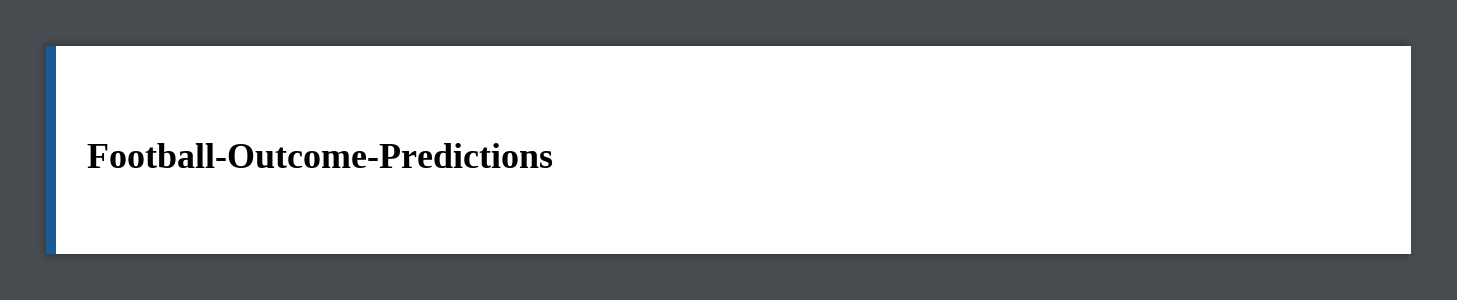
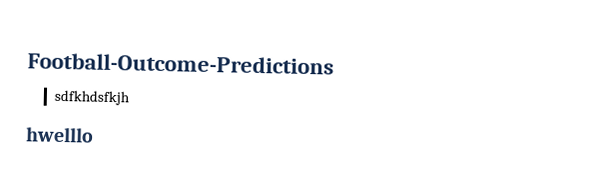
+ sdfkhdsfkjh
+ hwelllo

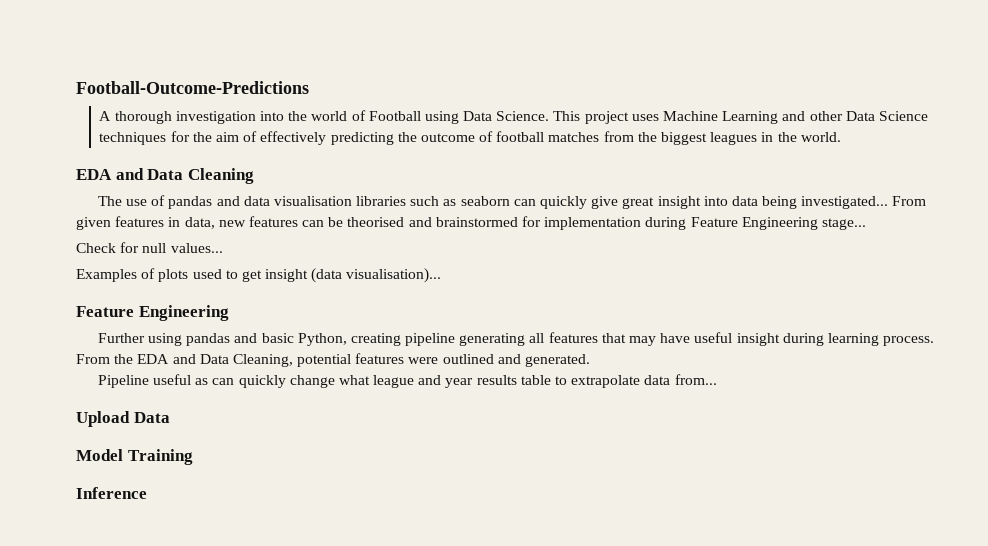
- sdfkhdsfkjh
- hwelllo
+ A thorough investigation into the world of Football using Data Science. This project uses Machine Learning and other Data Science techniques for the aim of effectively predicting the outcome of football matches from the biggest leagues in the world.
+ EDA and Data Cleaning
+ The use of pandas and data visualisation libraries such as seaborn can quickly give great insight into data being investigated... From given features in data, new features can be theorised and brainstormed for implementation during Feature Engineering stage...
+ Check for null values...
+ Examples of plots used to get insight (data visualisation)...
+ Feature Engineering
+ Further using pandas and basic Python, creating pipeline generating all features that may have useful insight during learning process. From the EDA and Data Cleaning, potential features were outlined and generated.
+ Pipeline useful as can quickly change what league and year results table to extrapolate data from...
+ Upload Data
+ Model Training
+ Inference

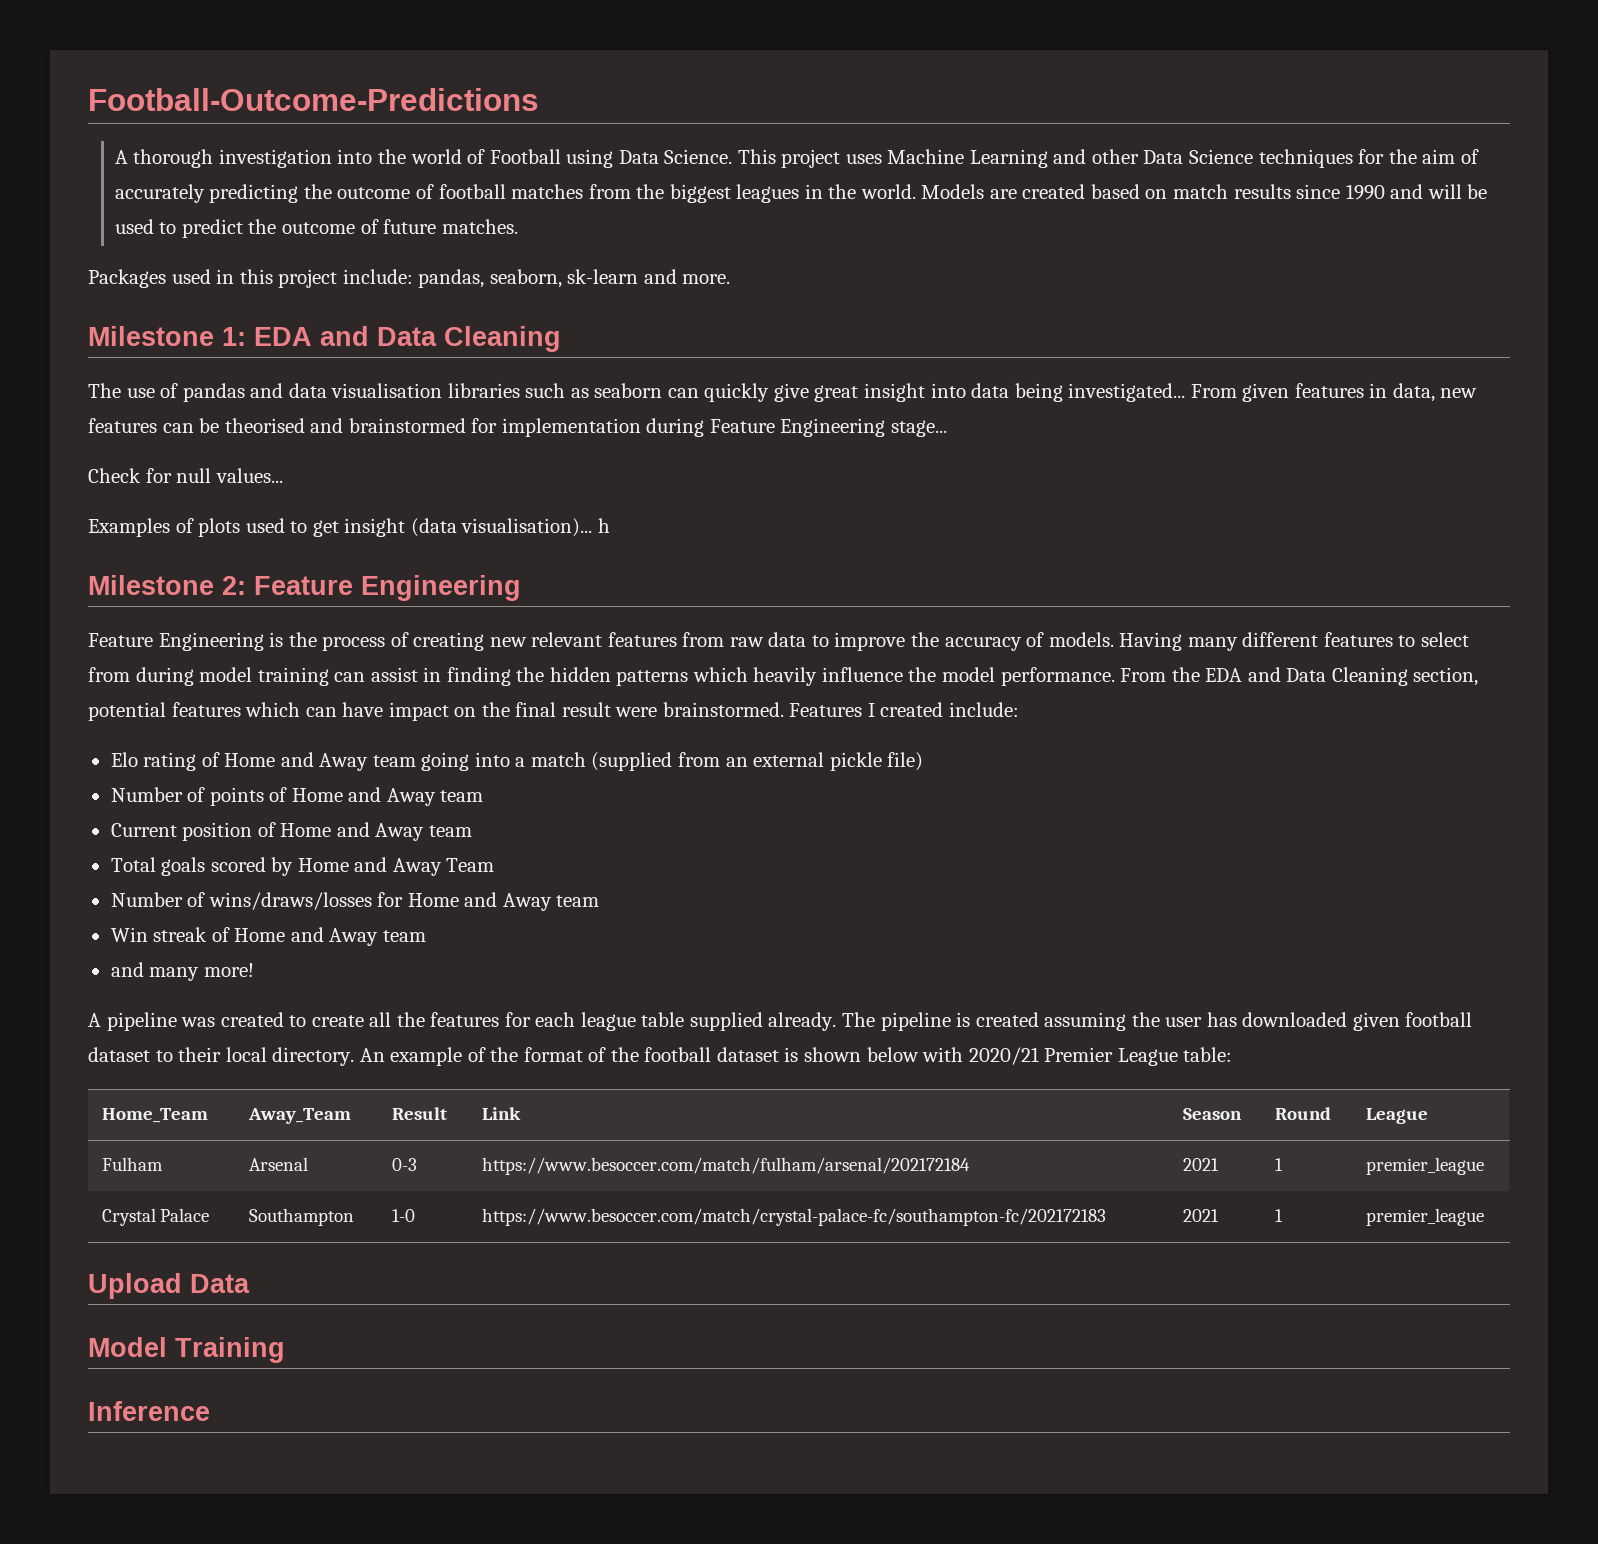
- This project uses Machine Learning and other Data Science techniques for the aim of effectively predicting the outcome of football matches from the biggest leagues in the world.
- EDA and Data Cleaning
+ This project uses Machine Learning and other Data Science techniques for the aim of accurately predicting the outcome of football matches from the biggest leagues in the world. Models are created based on match results since 1990 and will be used to predict the outcome of future matches.
+ Packages used in this project include: pandas, seaborn, sk-learn and more.
+ Milestone 1: EDA and Data Cleaning
- Examples of plots used to get insight (data visualisation)...
- Feature Engineering
- Further using pandas and basic Python, creating pipeline generating all features that may have useful insight during learning process.
+ Examples of plots used to get insight (data visualisation)... h
+ Milestone 2: Feature Engineering
+ Feature Engineering is the process of creating new relevant features from raw data to improve the accuracy of models. Having many different features to select from during model training can assist in finding the hidden patterns which heavily influence the model performance.
- From the EDA and Data Cleaning, potential features were outlined and generated.
- Pipeline useful as can quickly change what league and year results table to extrapolate data from...
+ From the EDA and Data Cleaning section, potential features which can have impact on the final result were brainstormed. Features I created include:
+ Elo rating of Home and Away team going into a match (supplied from an external pickle file)
+ Number of points of Home and Away team
+ Current position of Home and Away team
+ Total goals scored by Home and Away Team
+ Number of wins/draws/losses for Home and Away team
+ Win streak of Home and Away team
+ and many more!
+ A pipeline was created to create all the features for each league table supplied already. The pipeline is created assuming the user has downloaded given football dataset to their local directory. An example of the format of the football dataset is shown below with 2020/21 Premier League table:
+ Home_Team | Away_Team | Result | Link | Season | Round | League
+ Fulham | Arsenal | 0-3 | https://www.besoccer.com/match/fulham/arsenal/202172184 | 2021 | 1 | premier_league
+ Crystal Palace | Southampton | 1-0 | https://www.besoccer.com/match/crystal-palace-fc/southampton-fc/202172183 | 2021 | 1 | premier_league

